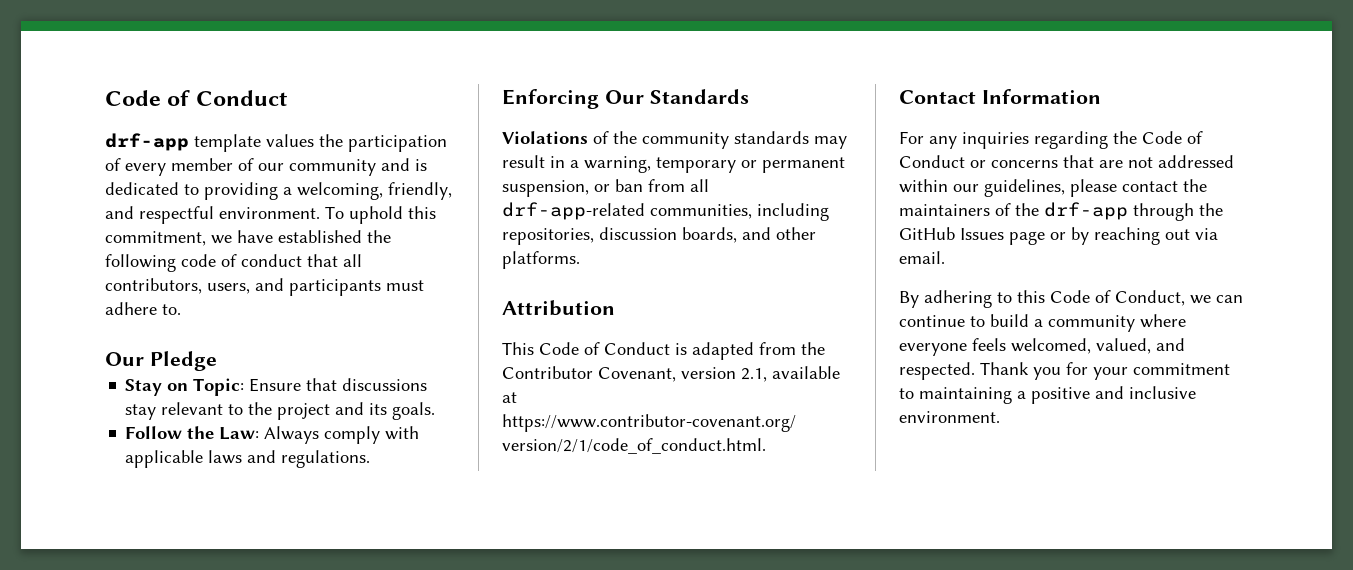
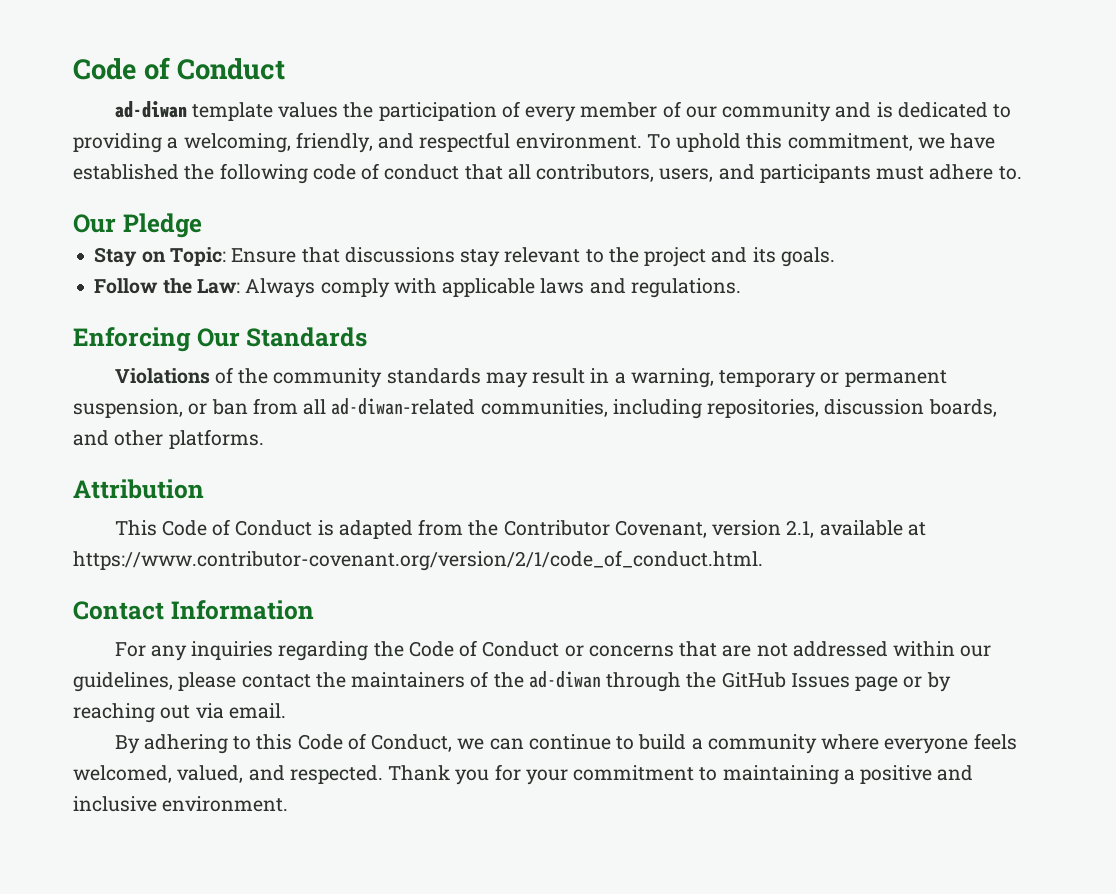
- drf-app template values the participation of every member of our community and is dedicated to providing a welcoming, friendly, and respectful environment.
+ ad-diwan template values the participation of every member of our community and is dedicated to providing a welcoming, friendly, and respectful environment.
- Violations of the community standards may result in a warning, temporary or permanent suspension, or ban from all drf-app-related communities, including repositories, discussion boards, and other platforms.
+ Violations of the community standards may result in a warning, temporary or permanent suspension, or ban from all ad-diwan-related communities, including repositories, discussion boards, and other platforms.
- For any inquiries regarding the Code of Conduct or concerns that are not addressed within our guidelines, please contact the maintainers of the drf-app through the GitHub Issues page or by reaching out via email.
+ For any inquiries regarding the Code of Conduct or concerns that are not addressed within our guidelines, please contact the maintainers of the ad-diwan through the GitHub Issues page or by reaching out via email.

